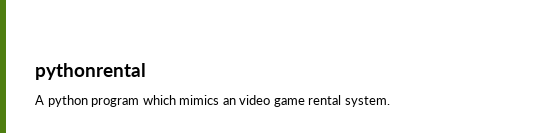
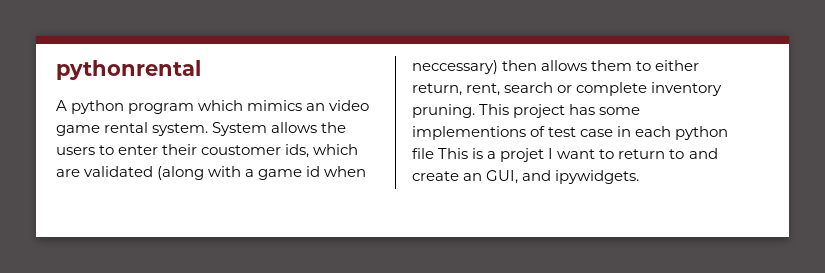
+ System allows the users to enter their coustomer ids, which are validated (along with a game id when neccessary) then allows them to either return, rent, search or complete inventory pruning. This project has some implementions of test case in each python file This is a projet I want to return to and create an GUI, and ipywidgets.

